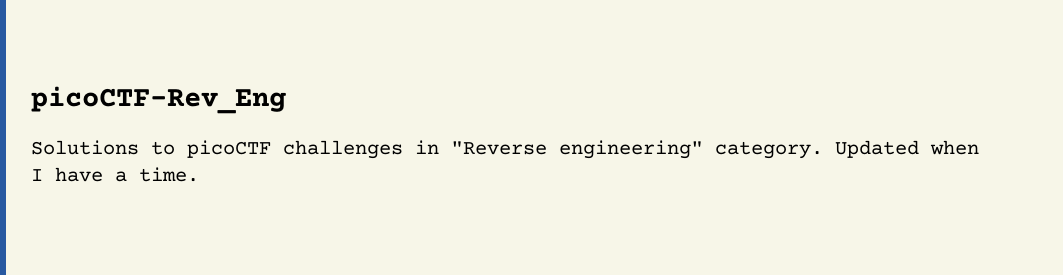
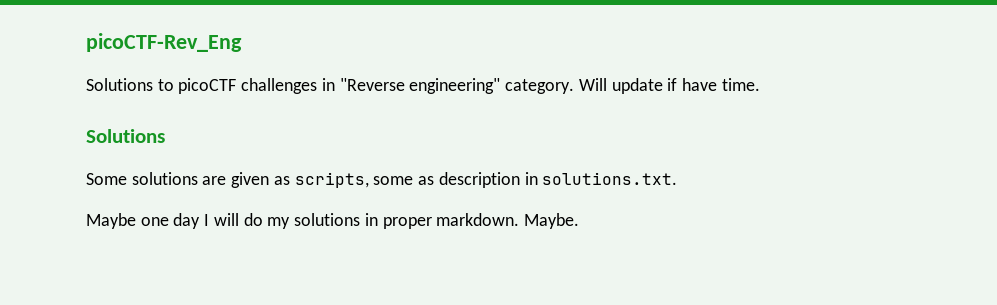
- Updated when I have a time.
+ Will update if have time.
+ Solutions
+ Some solutions are given as scripts, some as description in solutions.txt.
+ Maybe one day I will do my solutions in proper markdown. Maybe.

